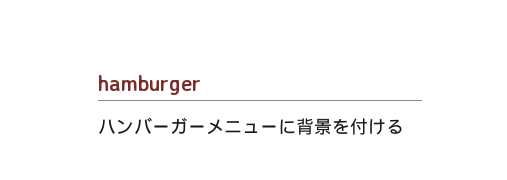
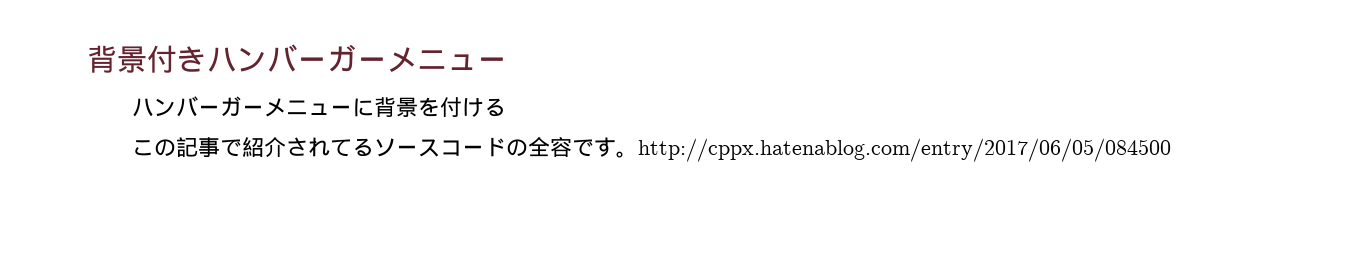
- hamburger
+ 背景付きハンバーガーメニュー
+ この記事で紹介されてるソースコードの全容です。http://cppx.hatenablog.com/entry/2017/06/05/084500

